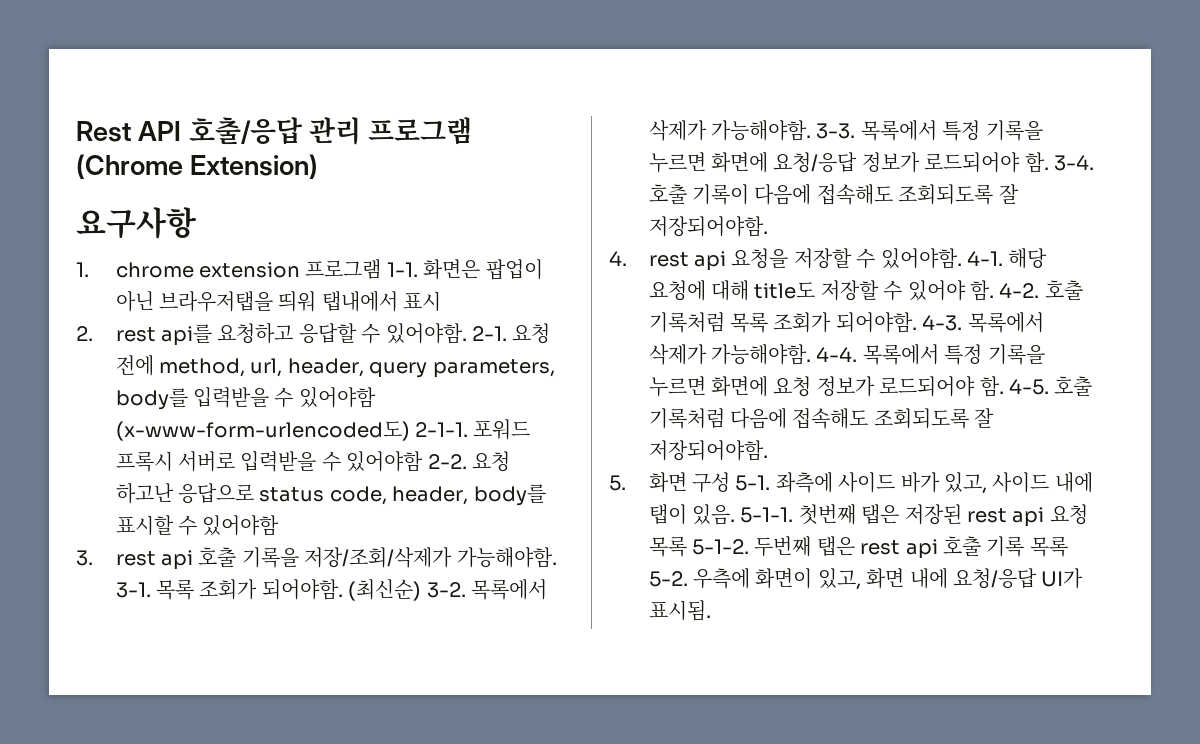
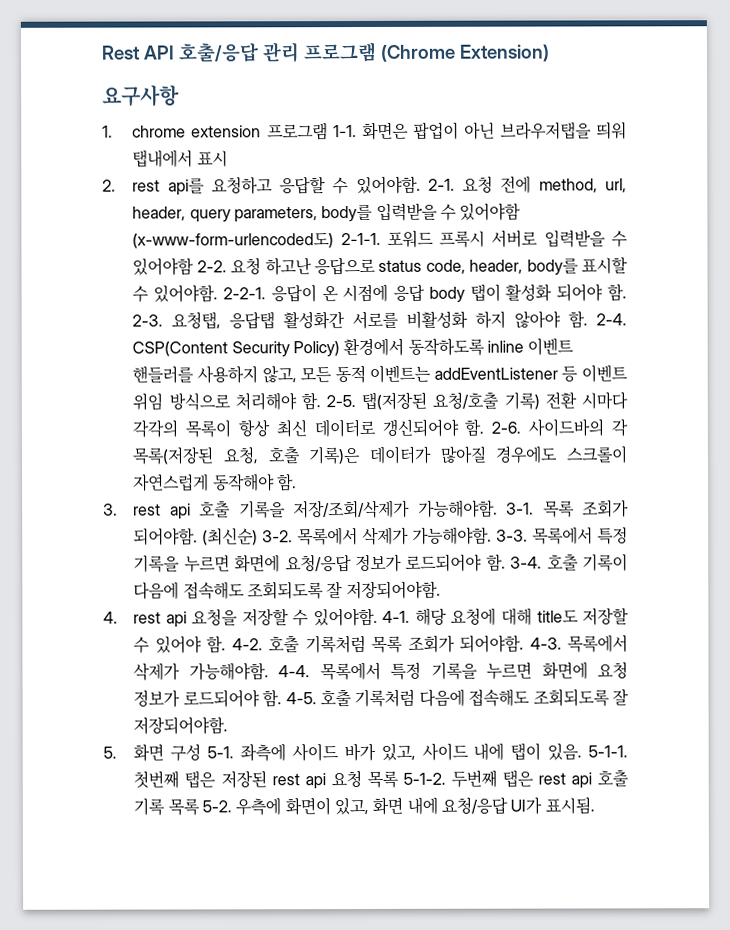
- 요청 하고난 응답으로 status code, header, body를 표시할 수 있어야함
+ 요청 하고난 응답으로 status code, header, body를 표시할 수 있어야함. 2-2-1. 응답이 온 시점에 응답 body 탭이 활성화 되어야 함. 2-3. 요청탭, 응답탭 활성화간 서로를 비활성화 하지 않아야 함. 2-4. CSP(Content Security Policy) 환경에서 동작하도록 inline 이벤트 핸들러를 사용하지 않고, 모든 동적 이벤트는 addEventListener 등 이벤트 위임 방식으로 처리해야 함. 2-5. 탭(저장된 요청/호출 기록) 전환 시마다 각각의 목록이 항상 최신 데이터로 갱신되어야 함. 2-6. 사이드바의 각 목록(저장된 요청, 호출 기록)은 데이터가 많아질 경우에도 스크롤이 자연스럽게 동작해야 함.

